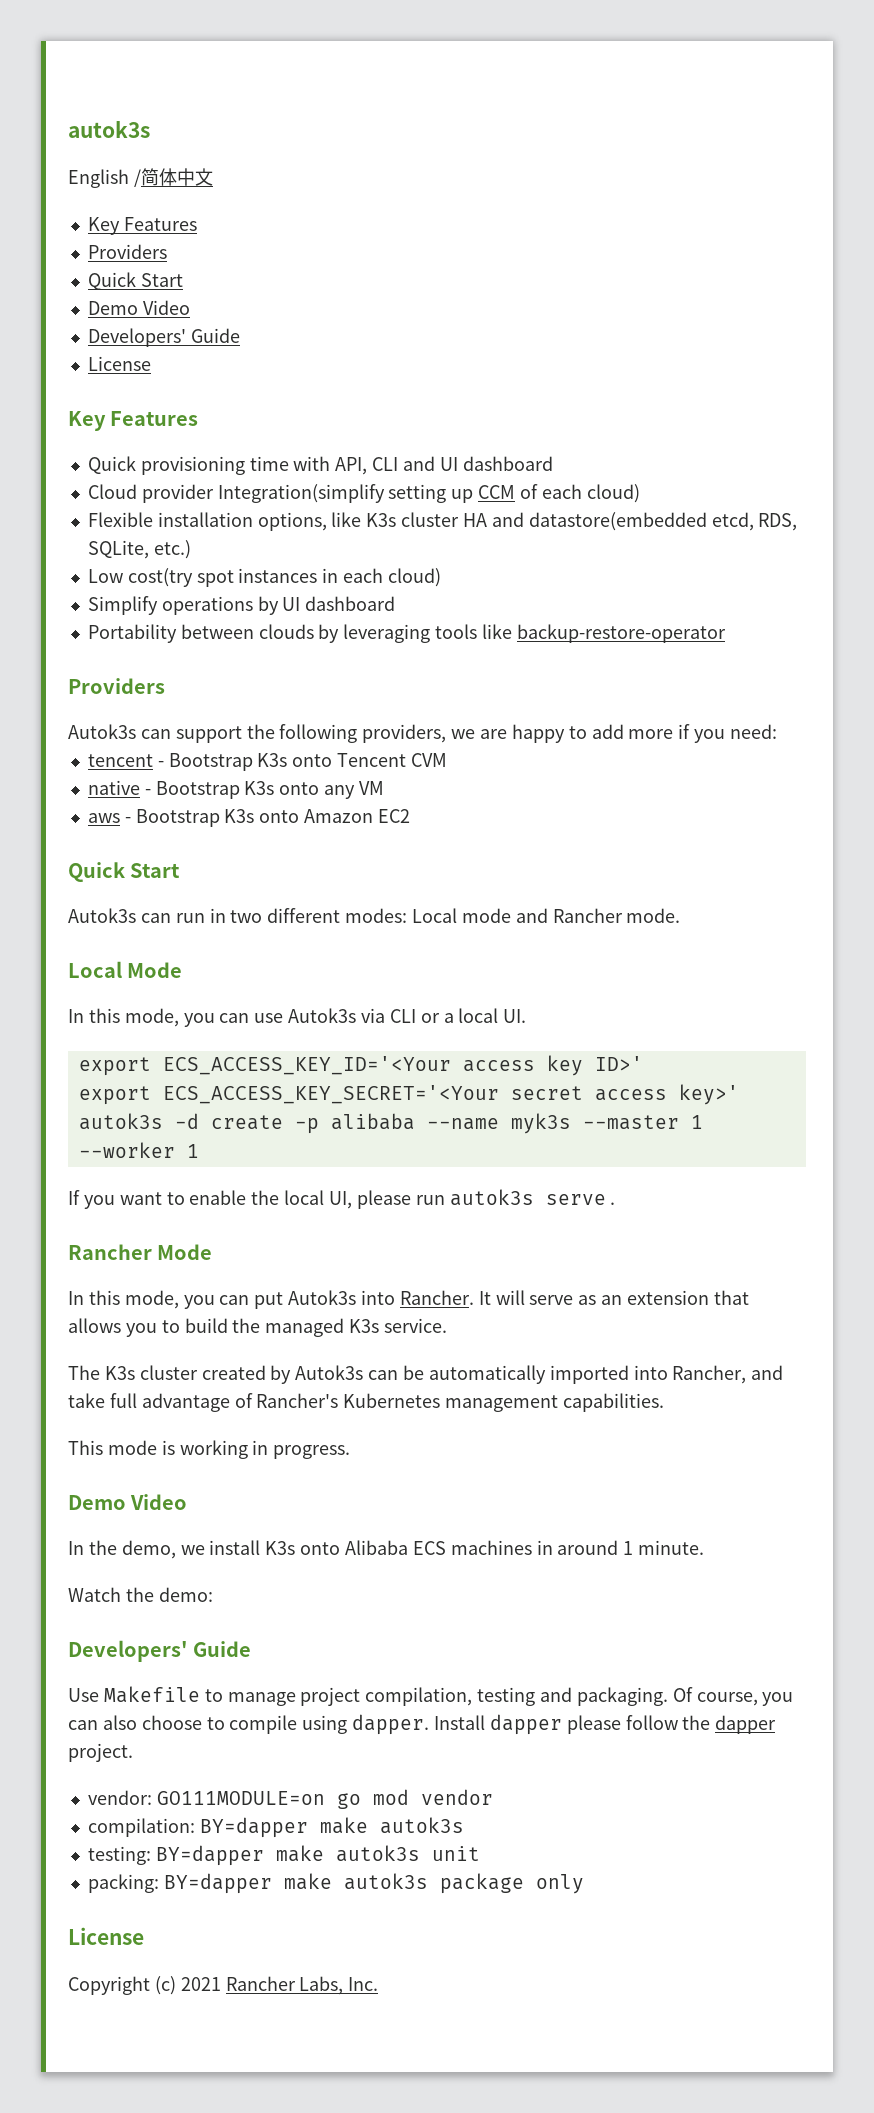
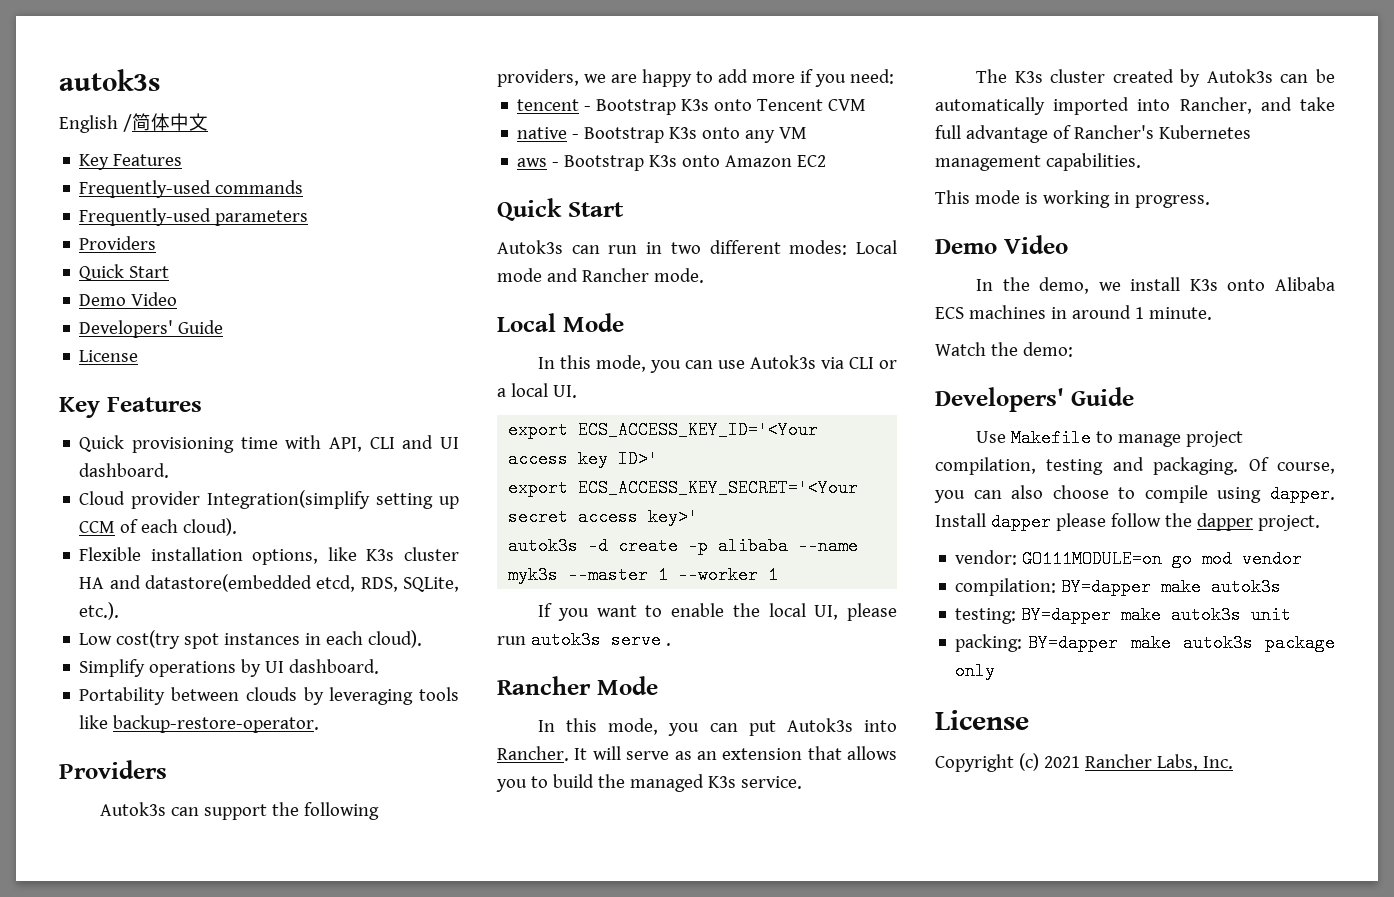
+ Frequently-used commands
+ Frequently-used parameters
- Quick provisioning time with API, CLI and UI dashboard
+ Quick provisioning time with API, CLI and UI dashboard.
- Cloud provider Integration(simplify setting up CCM of each cloud)
+ Cloud provider Integration(simplify setting up CCM of each cloud).
- Flexible installation options, like K3s cluster HA and datastore(embedded etcd, RDS, SQLite, etc.)
+ Flexible installation options, like K3s cluster HA and datastore(embedded etcd, RDS, SQLite, etc.).
- Low cost(try spot instances in each cloud)
+ Low cost(try spot instances in each cloud).
- Simplify operations by UI dashboard
+ Simplify operations by UI dashboard.
- Portability between clouds by leveraging tools like backup-restore-operator
+ Portability between clouds by leveraging tools like backup-restore-operator.

